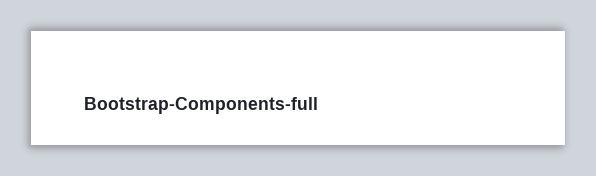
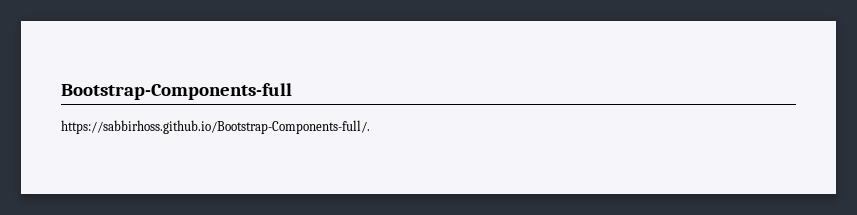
+ https://sabbirhoss.github.io/Bootstrap-Components-full/.

